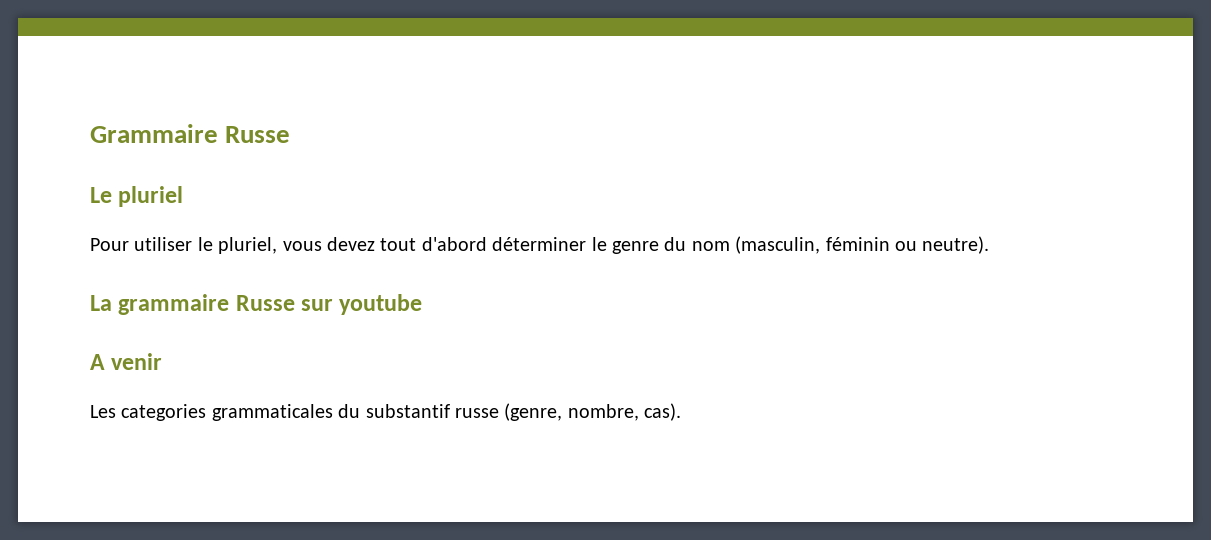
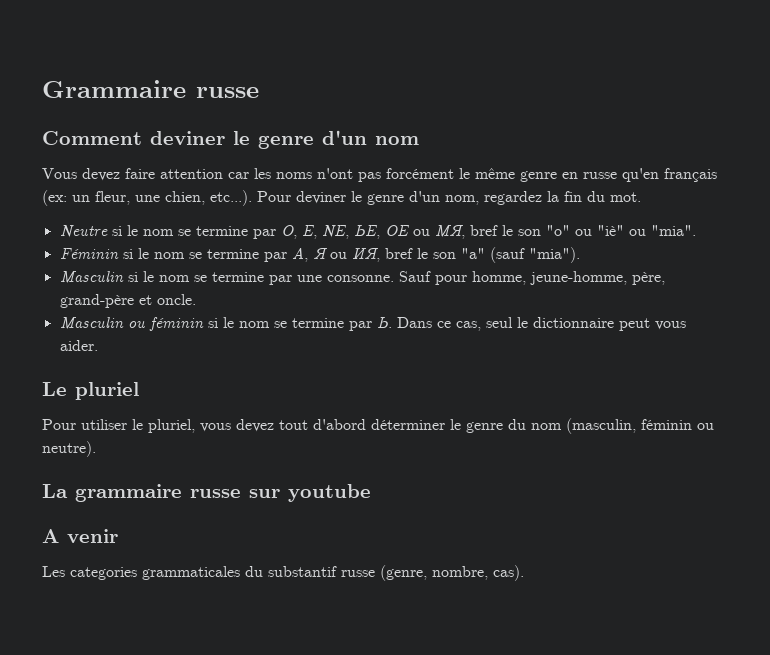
- Grammaire Russe
+ Grammaire russe
+ Comment deviner le genre d'un nom
+ Vous devez faire attention car les noms n'ont pas forcément le même genre en russe qu'en français (ex: un fleur, une chien, etc...). Pour deviner le genre d'un nom, regardez la fin du mot.
+ Neutre si le nom se termine par О, Е, NЕ, ЬЕ, ОЕ ou МЯ, bref le son "o" ou "iè" ou "mia".
+ Féminin si le nom se termine par А, Я ou ИЯ, bref le son "a" (sauf "mia").
+ Masculin si le nom se termine par une consonne. Sauf pour homme, jeune-homme, père, grand-père et oncle.
+ Masculin ou féminin si le nom se termine par Ь. Dans ce cas, seul le dictionnaire peut vous aider.
- La grammaire Russe sur youtube
+ La grammaire russe sur youtube

